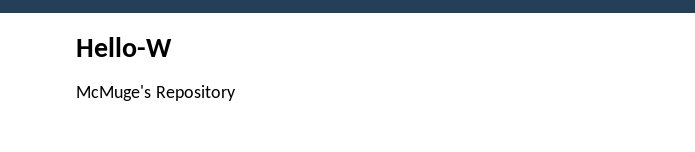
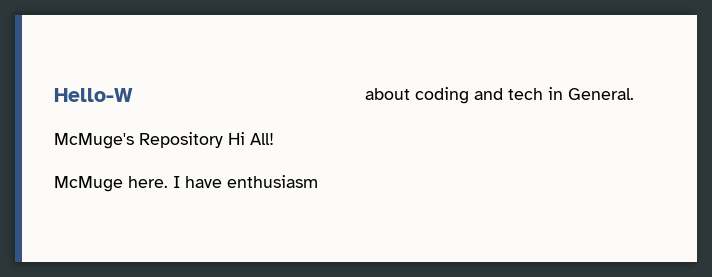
- McMuge's Repository
+ McMuge's Repository Hi All!
+ McMuge here. I have enthusiasm about coding and tech in General.

